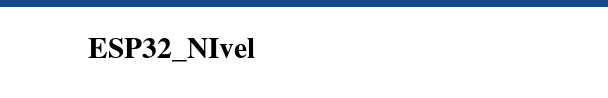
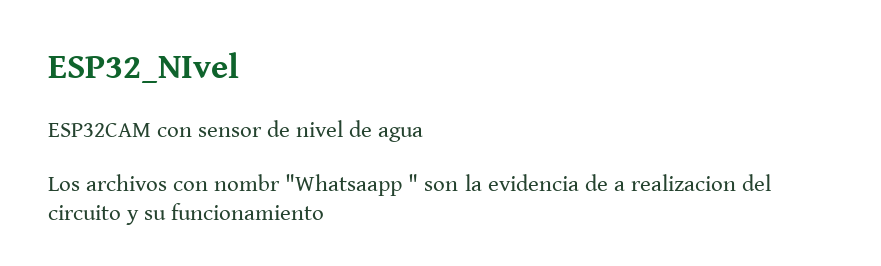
+ ESP32CAM con sensor de nivel de agua
+ Los archivos con nombr "Whatsaapp " son la evidencia de a realizacion del circuito y su funcionamiento

